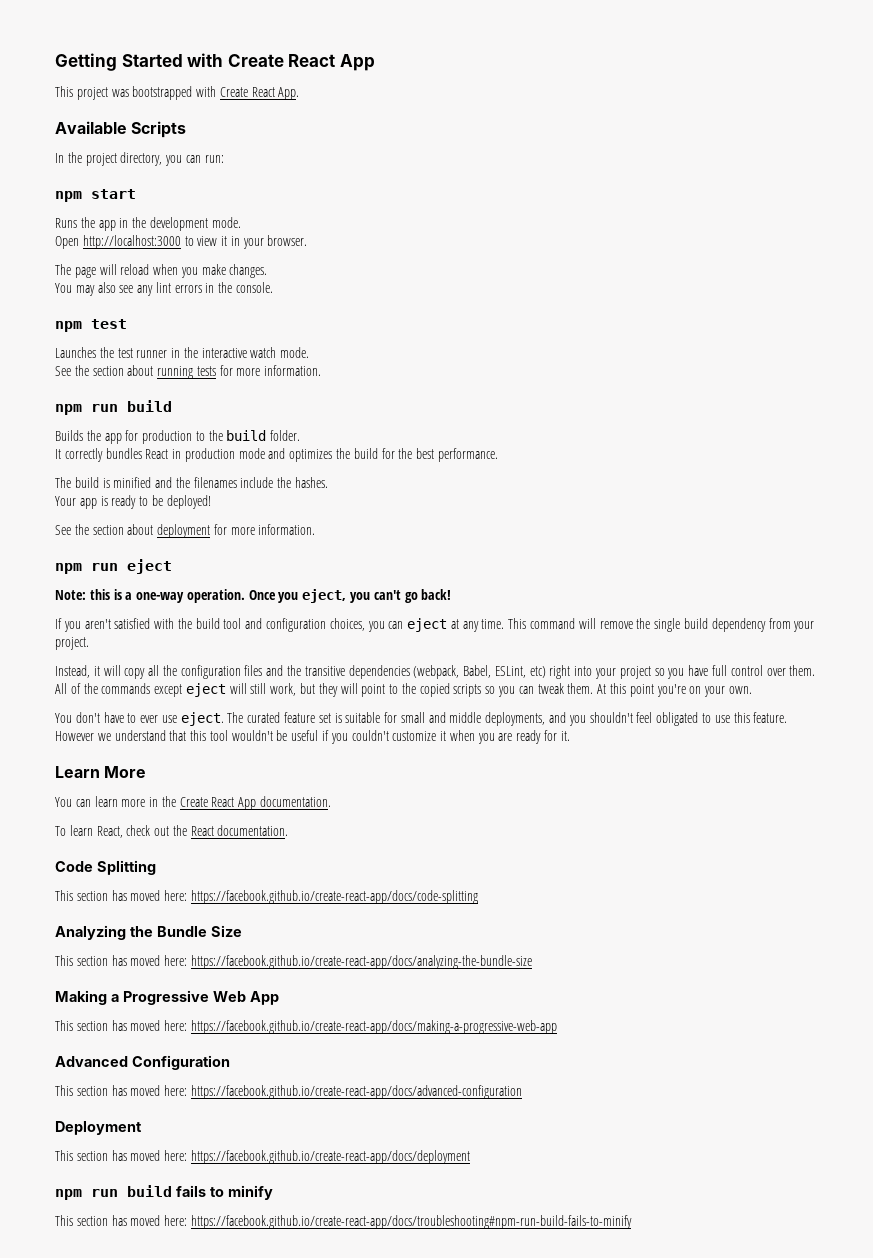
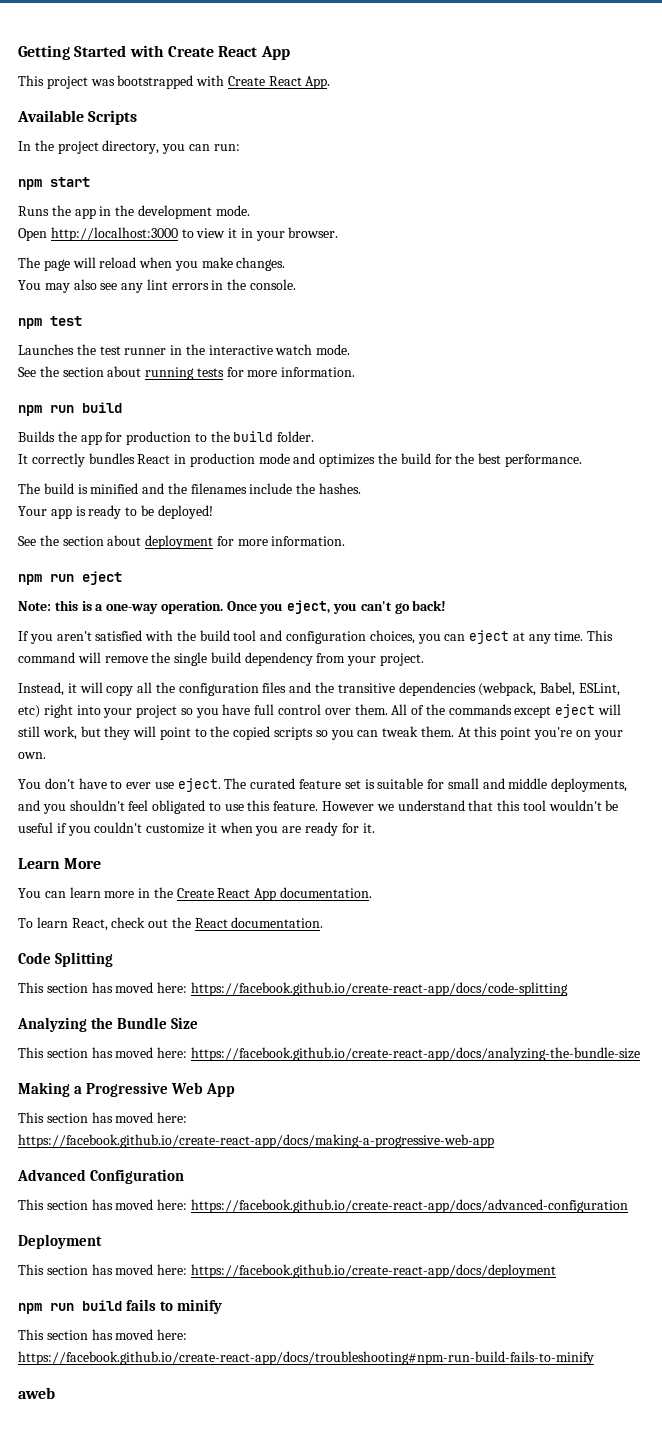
+ aweb

